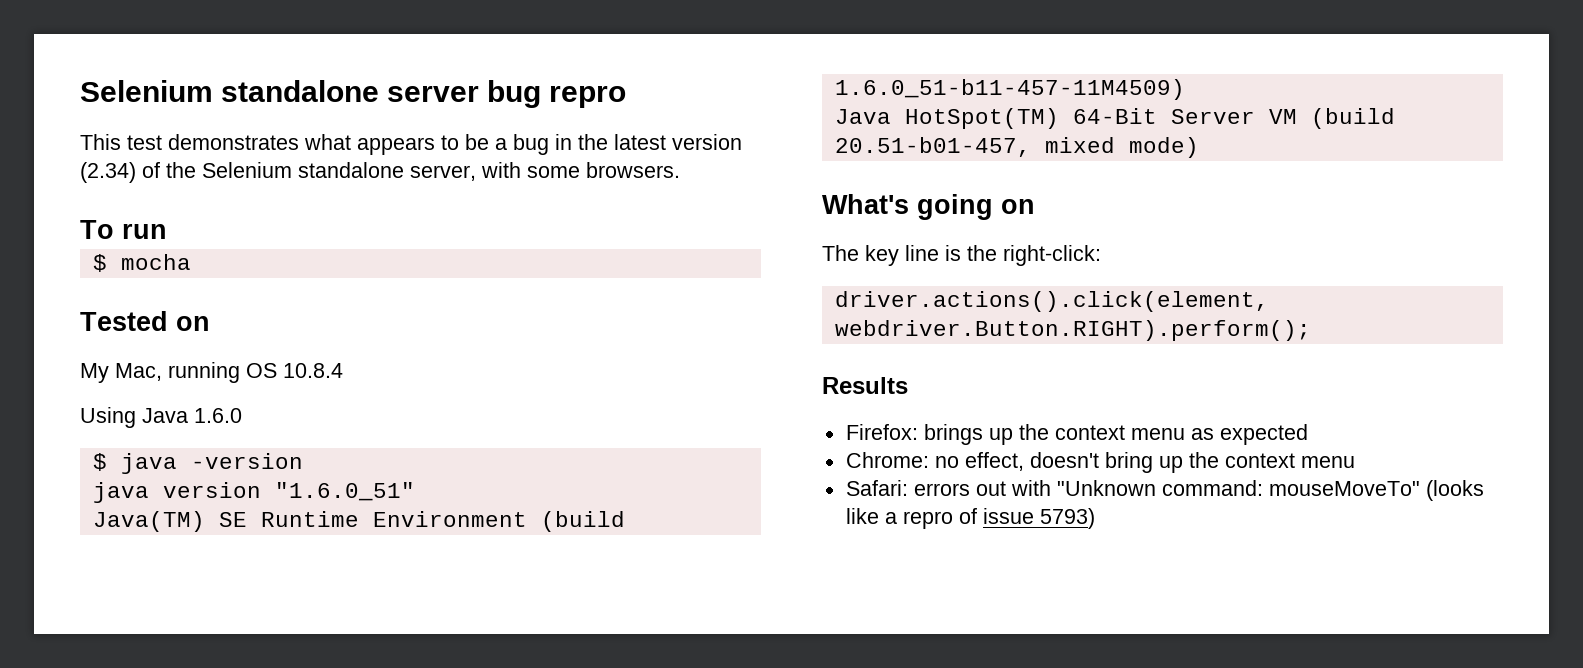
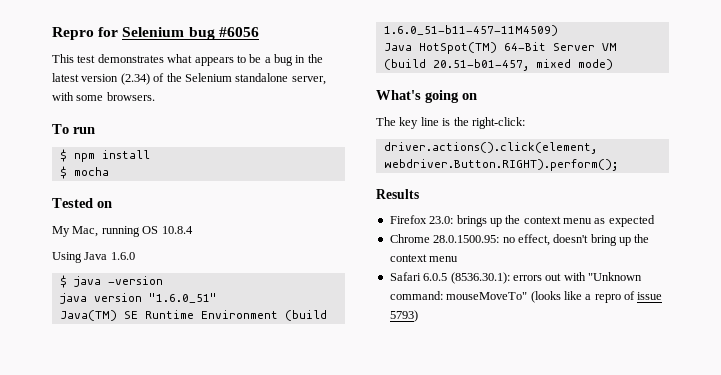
- Selenium standalone server bug repro
+ Repro for Selenium bug #6056
+ $ npm install
- Firefox: brings up the context menu as expected
+ Firefox 23.0: brings up the context menu as expected
- Chrome: no effect, doesn't bring up the context menu
+ Chrome 28.0.1500.95: no effect, doesn't bring up the context menu
- Safari: errors out with "Unknown command: mouseMoveTo" (looks like a repro of issue 5793)
+ Safari 6.0.5 (8536.30.1): errors out with "Unknown command: mouseMoveTo" (looks like a repro of issue 5793)

